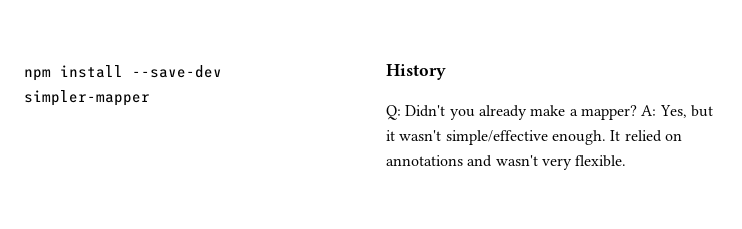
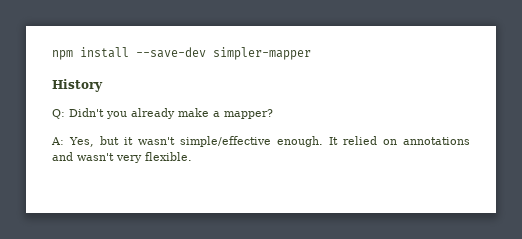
- Q: Didn't you already make a mapper? A: Yes, but it wasn't simple/effective enough.
+ Q: Didn't you already make a mapper?
+ A: Yes, but it wasn't simple/effective enough.

